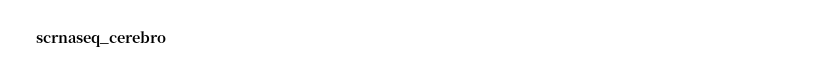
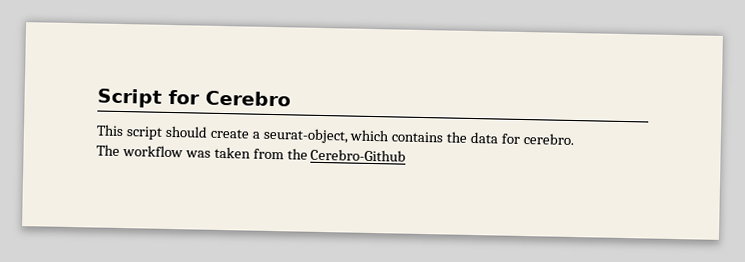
- scrnaseq_cerebro
+ Script for Cerebro
+ This script should create a seurat-object, which contains the data for cerebro.
+ The workflow was taken from the Cerebro-Github

